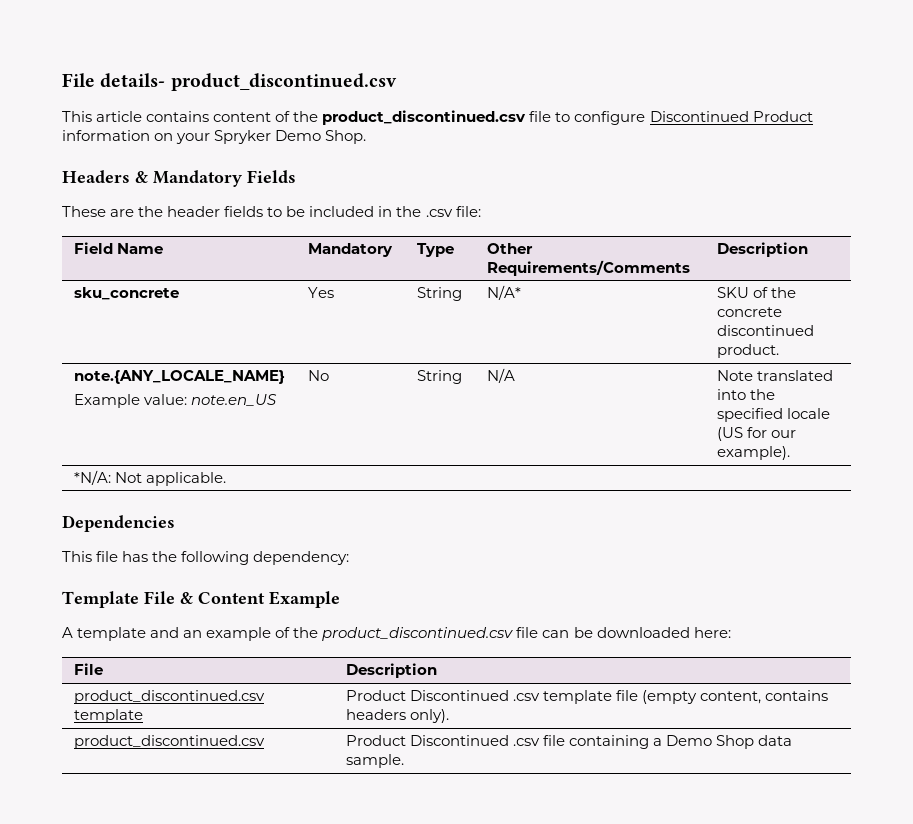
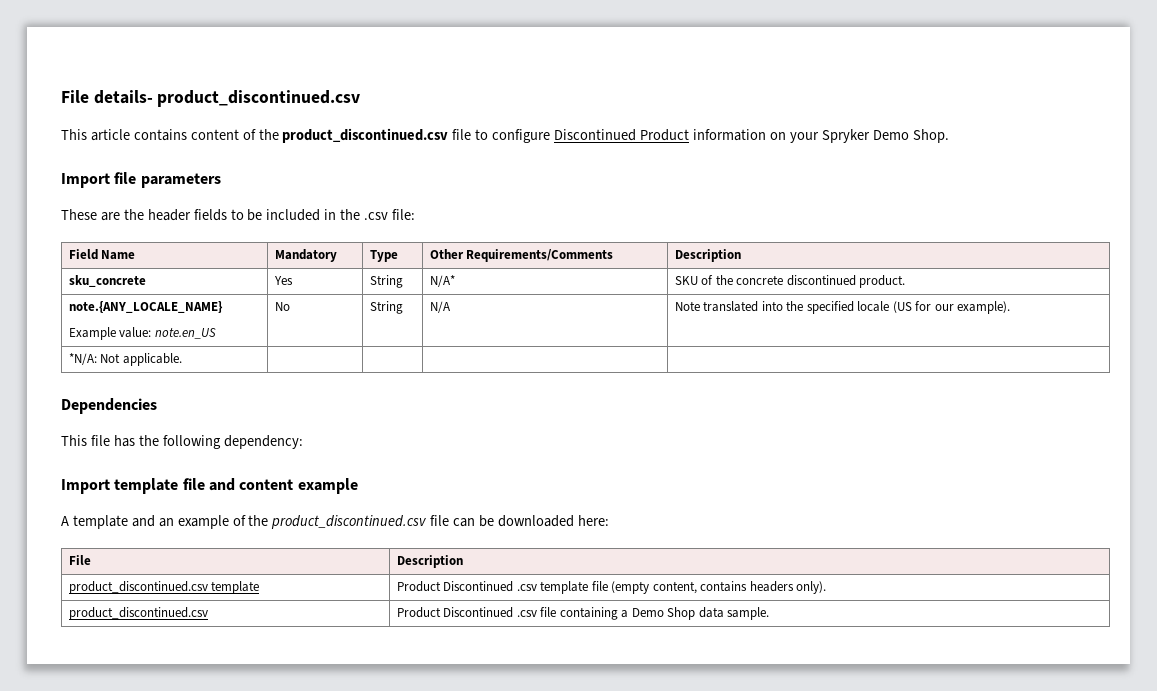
- Headers & Mandatory Fields
+ Import file parameters
- Template File & Content Example
+ Import template file and content example

